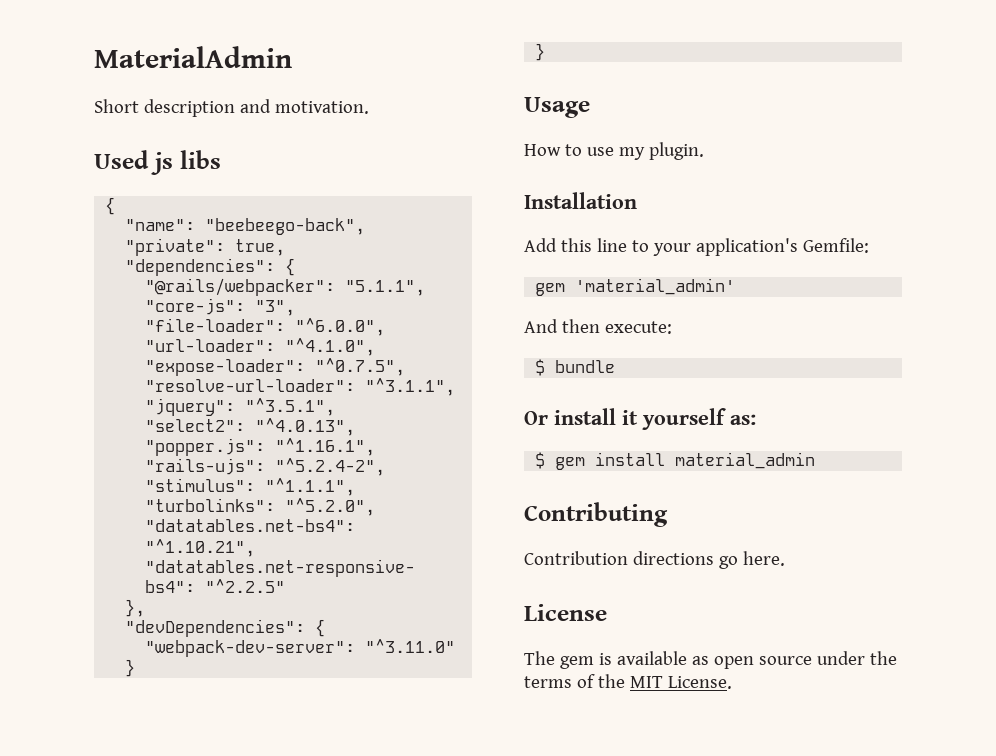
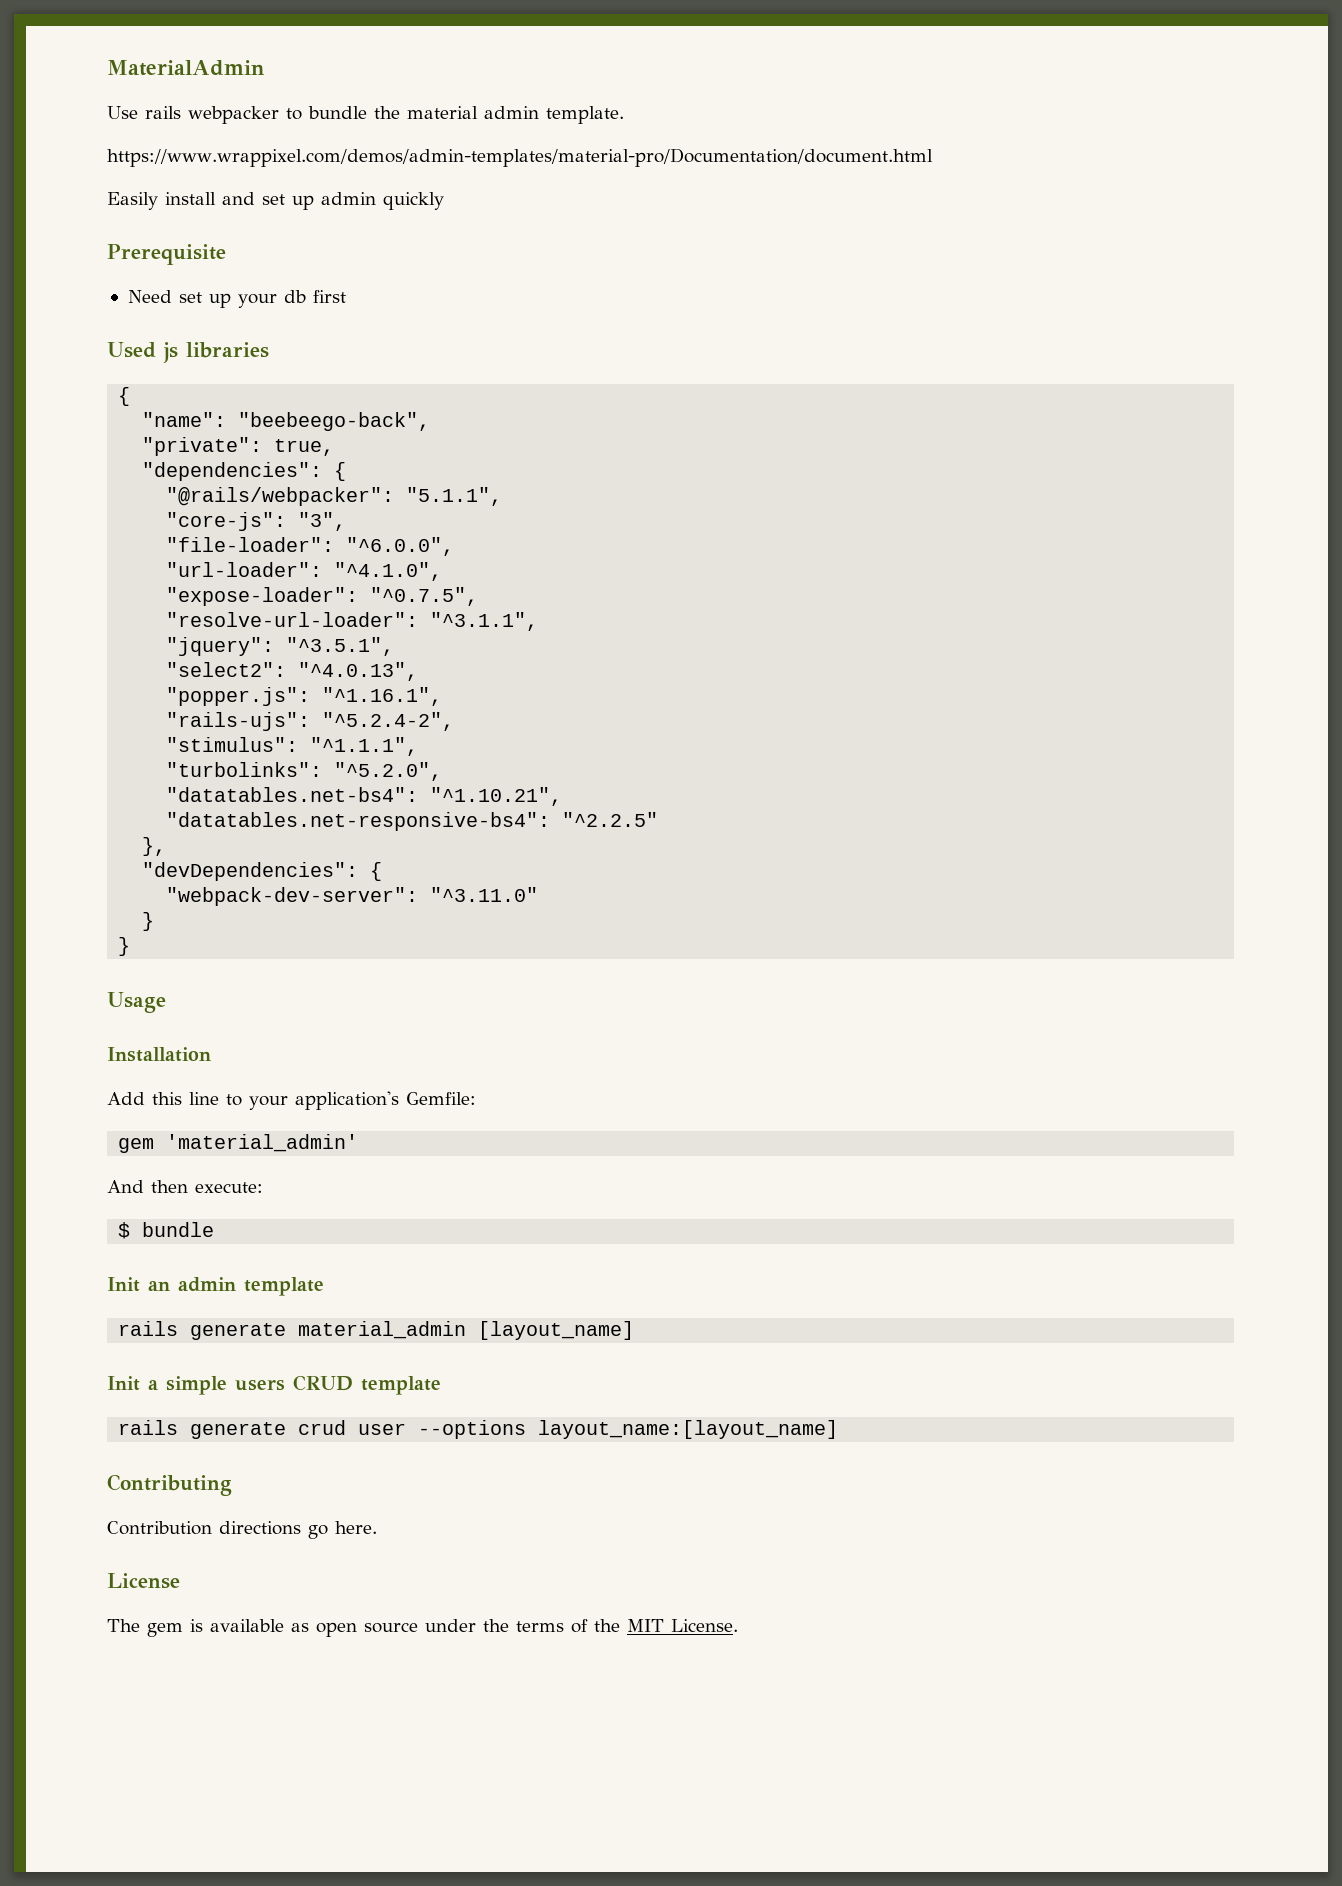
- Short description and motivation.
+ Use rails webpacker to bundle the material admin template.
+ https://www.wrappixel.com/demos/admin-templates/material-pro/Documentation/document.html
+ Easily install and set up admin quickly
+ Prerequisite
+ Need set up your db first
- Used js libs
+ Used js libraries
- How to use my plugin.
- Or install it yourself as:
- $ gem install material_admin
+ Init an admin template
+ rails generate material_admin [layout_name]
+ Init a simple users CRUD template
+ rails generate crud user --options layout_name:[layout_name]

